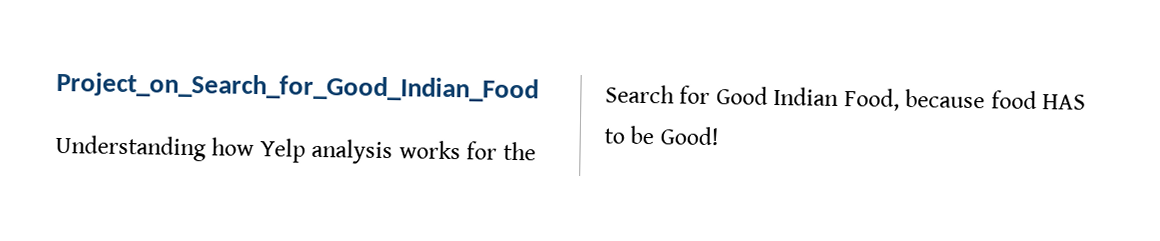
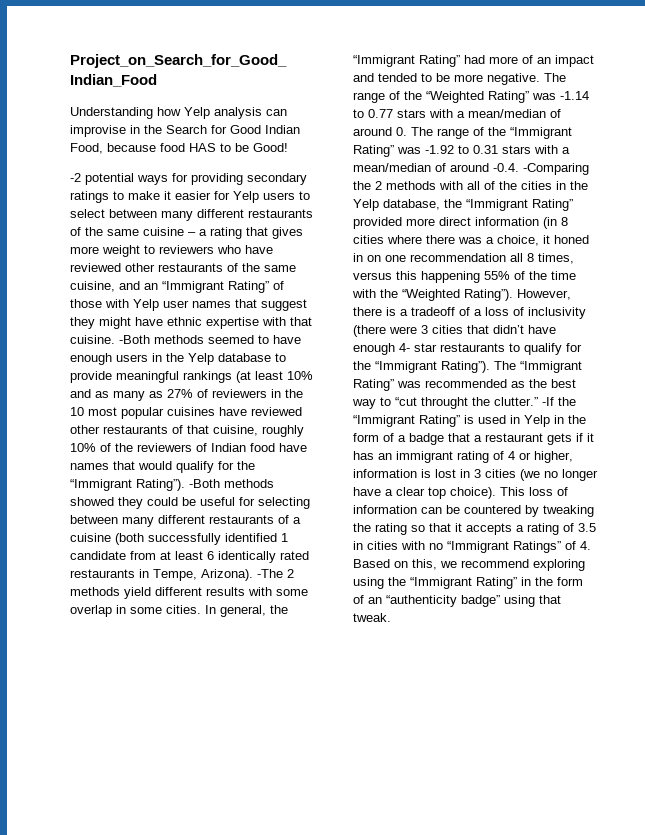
- Understanding how Yelp analysis works for the Search for Good Indian Food, because food HAS to be Good!
+ Understanding how Yelp analysis can improvise in the Search for Good Indian Food, because food HAS to be Good!
+ -2 potential ways for providing secondary ratings to make it easier for Yelp users to select between many different restaurants of the same cuisine – a rating that gives more weight to reviewers who have reviewed other restaurants of the same cuisine, and an “Immigrant Rating” of those with Yelp user names that suggest they might have ethnic expertise with that cuisine. -Both methods seemed to have enough users in the Yelp database to provide meaningful rankings (at least 10% and as many as 27% of reviewers in the 10 most popular cuisines have reviewed other restaurants of that cuisine, roughly 10% of the reviewers of Indian food have names that would qualify for the “Immigrant Rating”). -Both methods showed they could be useful for selecting between many different restaurants of a cuisine (both successfully identified 1 candidate from at least 6 identically rated restaurants in Tempe, Arizona). -The 2 methods yield different results with some overlap in some cities. In general, the “Immigrant Rating” had more of an impact and tended to be more negative. The range of the “Weighted Rating” was -1.14 to 0.77 stars with a mean/median of around 0. The range of the “Immigrant Rating” was -1.92 to 0.31 stars with a mean/median of around -0.4. -Comparing the 2 methods with all of the cities in the Yelp database, the “Immigrant Rating” provided more direct information (in 8 cities where there was a choice, it honed in on one recommendation all 8 times, versus this happening 55% of the time with the “Weighted Rating”). However, there is a tradeoff of a loss of inclusivity (there were 3 cities that didn’t have enough 4- star restaurants to qualify for the “Immigrant Rating”). The “Immigrant Rating” was recommended as the best way to “cut throught the clutter.” -If the “Immigrant Rating” is used in Yelp in the form of a badge that a restaurant gets if it has an immigrant rating of 4 or higher, information is lost in 3 cities (we no longer have a clear top choice). This loss of information can be countered by tweaking the rating so that it accepts a rating of 3.5 in cities with no “Immigrant Ratings” of 4. Based on this, we recommend exploring using the “Immigrant Rating” in the form of an “authenticity badge” using that tweak.

